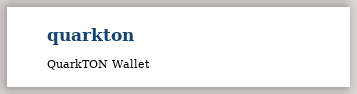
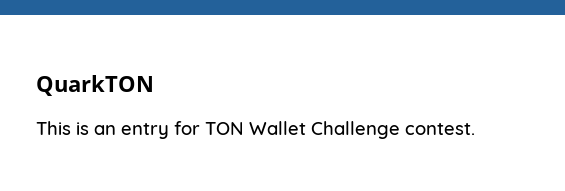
- quarkton
- QuarkTON Wallet
+ QuarkTON
+ This is an entry for TON Wallet Challenge contest.

